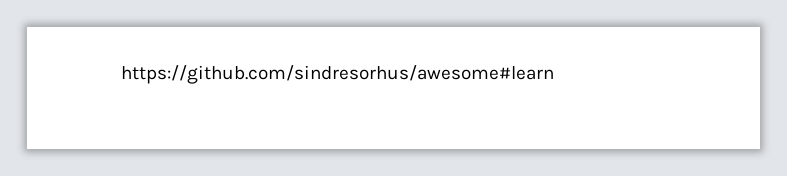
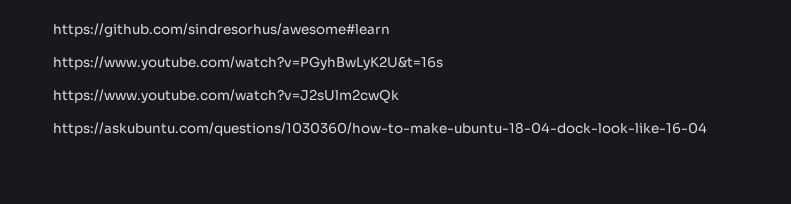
+ https://www.youtube.com/watch?v=PGyhBwLyK2U&t=16s
+ https://www.youtube.com/watch?v=J2sUlm2cwQk
+ https://askubuntu.com/questions/1030360/how-to-make-ubuntu-18-04-dock-look-like-16-04

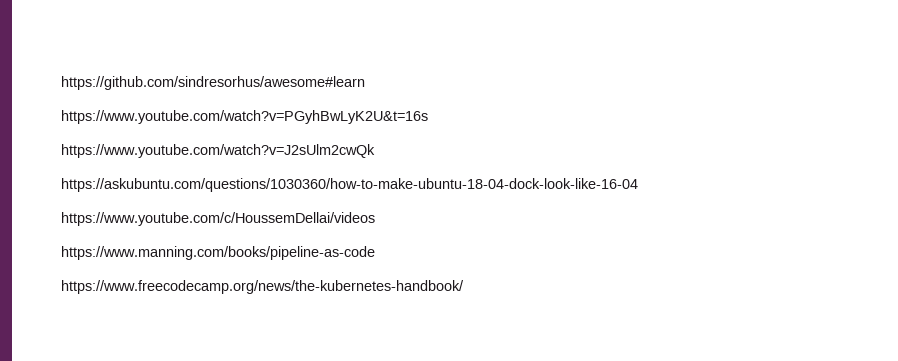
+ https://www.youtube.com/c/HoussemDellai/videos
+ https://www.manning.com/books/pipeline-as-code
+ https://www.freecodecamp.org/news/the-kubernetes-handbook/

